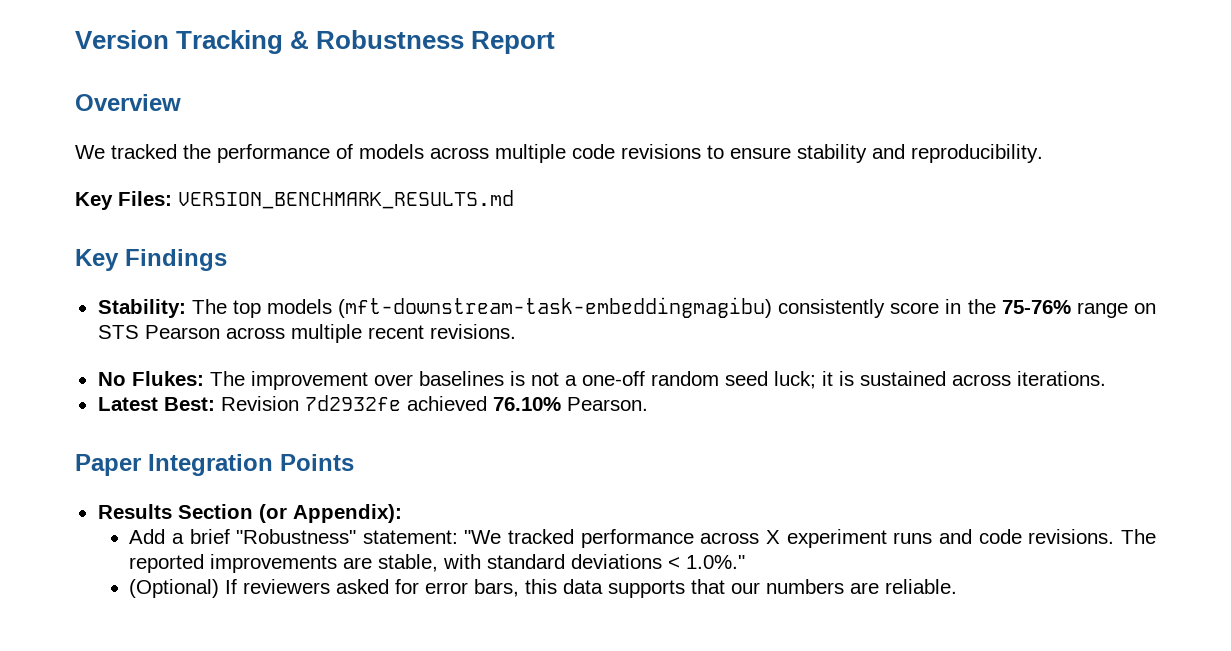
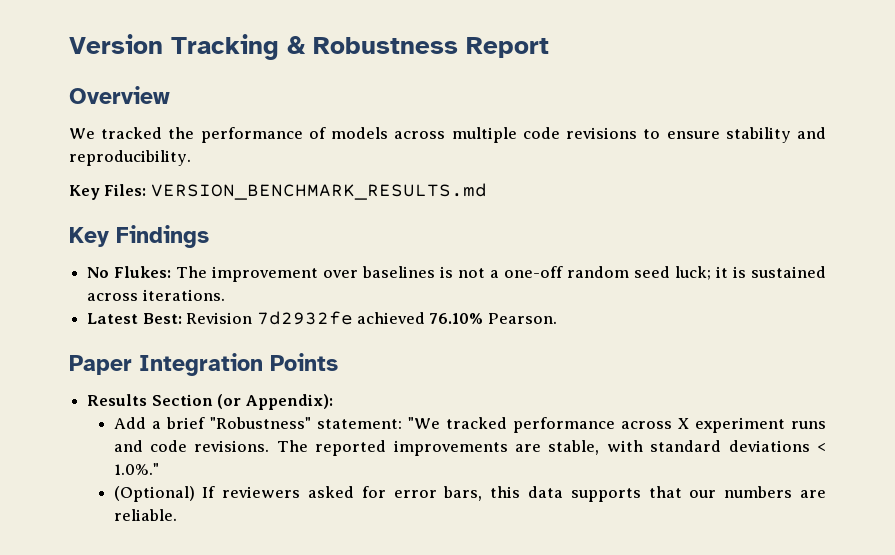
- Stability: The top models (mft-downstream-task-embeddingmagibu) consistently score in the 75-76% range on STS Pearson across multiple recent revisions.

